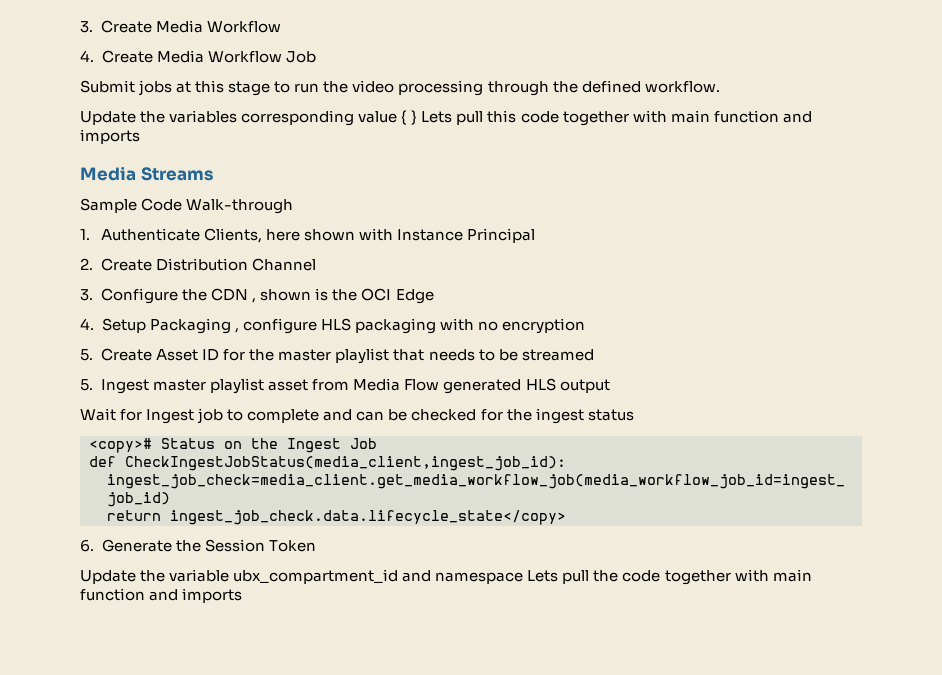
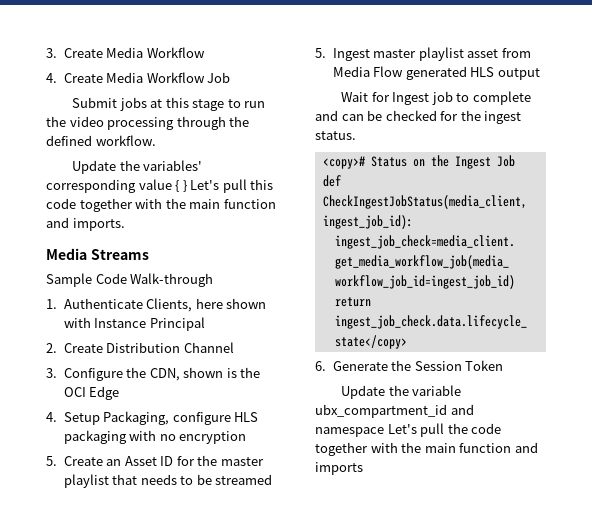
- Update the variables corresponding value { } Lets pull this code together with main function and imports
+ Update the variables' corresponding value { } Let's pull this code together with the main function and imports.
- 3. Configure the CDN , shown is the OCI Edge
+ 3. Configure the CDN, shown is the OCI Edge
- 4. Setup Packaging , configure HLS packaging with no encryption
+ 4. Setup Packaging, configure HLS packaging with no encryption
- 5. Create Asset ID for the master playlist that needs to be streamed
+ 5. Create an Asset ID for the master playlist that needs to be streamed
- Wait for Ingest job to complete and can be checked for the ingest status
+ Wait for Ingest job to complete and can be checked for the ingest status.
- Update the variable ubx_compartment_id and namespace Lets pull the code together with main function and imports
+ Update the variable ubx_compartment_id and namespace Let's pull the code together with the main function and imports

